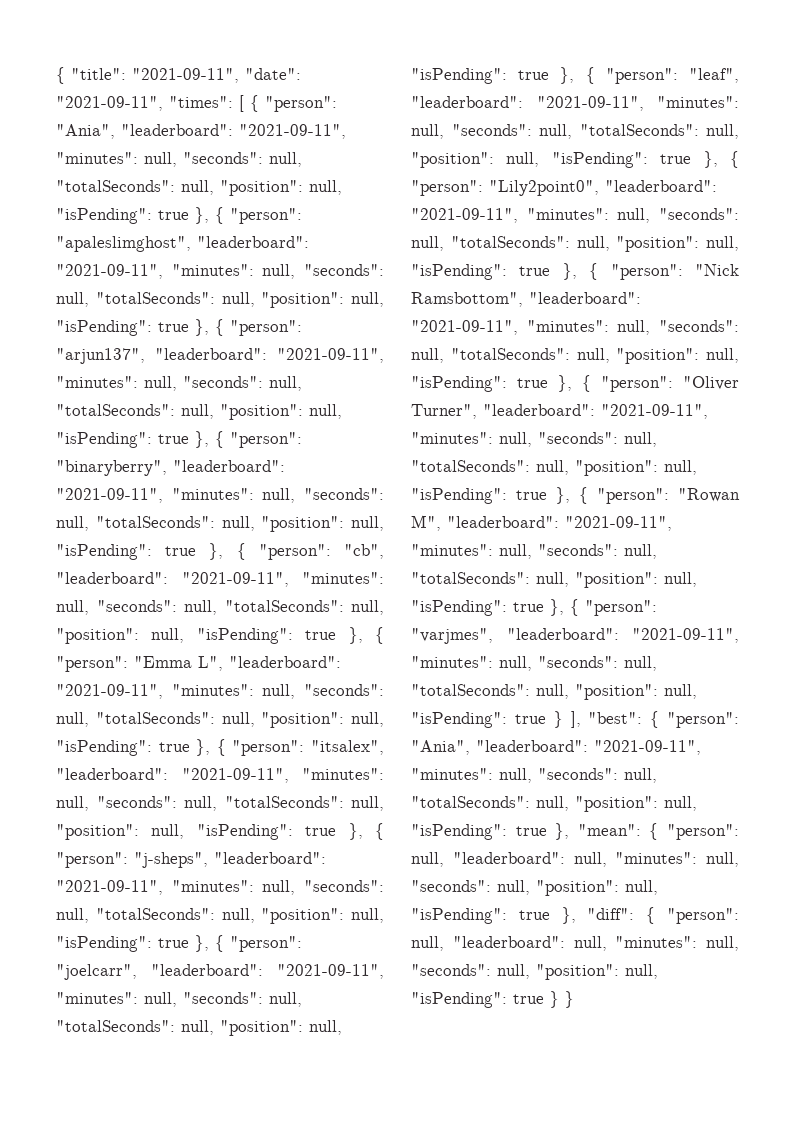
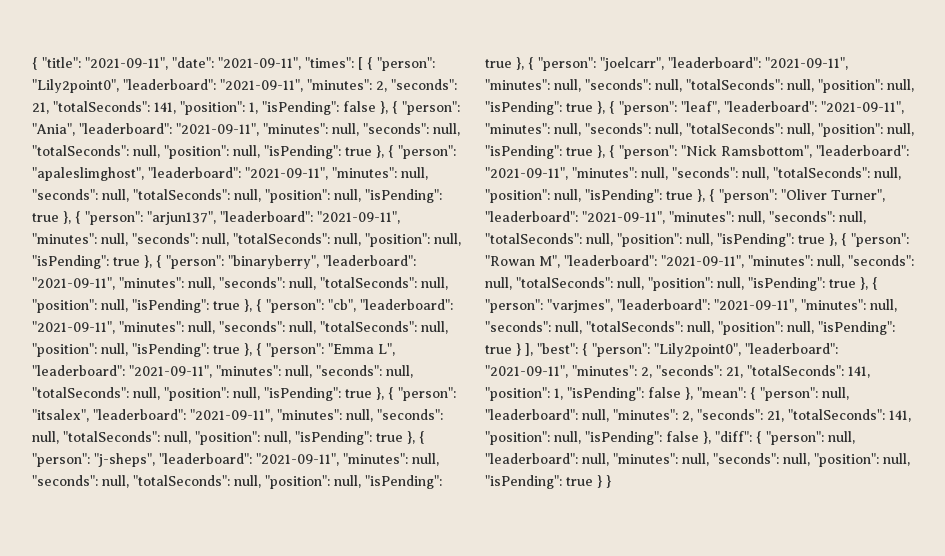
+ "Lily2point0", "leaderboard": "2021-09-11", "minutes": 2, "seconds": 21, "totalSeconds": 141, "position": 1, "isPending": false }, { "person":
- "Lily2point0", "leaderboard": "2021-09-11", "minutes": null, "seconds": null, "totalSeconds": null, "position": null, "isPending": true }, { "person":
- "Ania", "leaderboard": "2021-09-11", "minutes": null, "seconds": null, "totalSeconds": null, "position": null, "isPending": true }, "mean":
+ "Lily2point0", "leaderboard": "2021-09-11", "minutes": 2, "seconds": 21, "totalSeconds": 141, "position": 1, "isPending": false }, "mean":
- null, "seconds": null, "position": null, "isPending": true }, "diff":
+ 2, "seconds": 21, "totalSeconds": 141, "position": null, "isPending": false }, "diff":

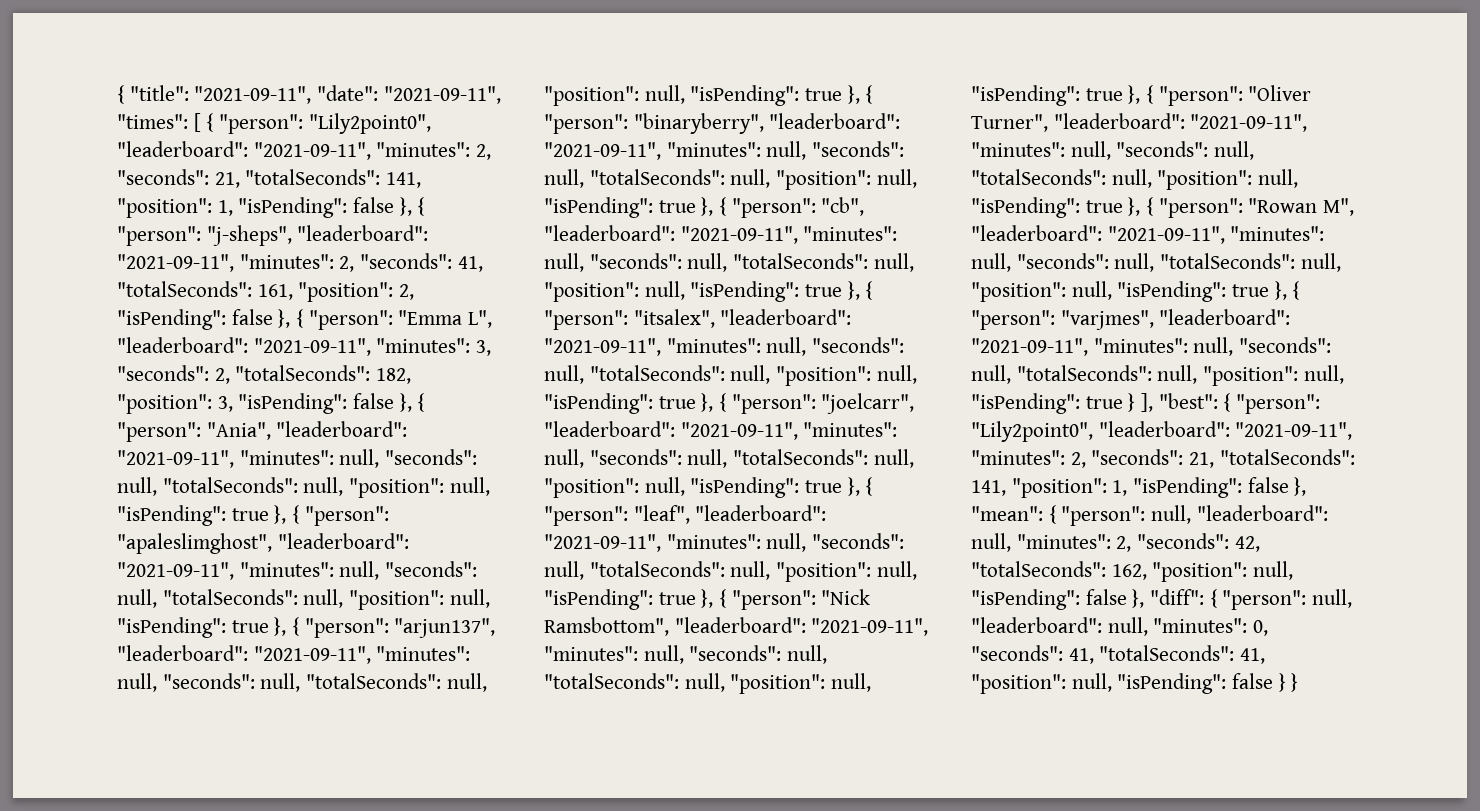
+ "j-sheps", "leaderboard": "2021-09-11", "minutes": 2, "seconds": 41, "totalSeconds": 161, "position": 2, "isPending": false }, { "person": "Emma L", "leaderboard": "2021-09-11", "minutes": 3, "seconds": 2, "totalSeconds": 182, "position": 3, "isPending": false }, { "person":
- "Emma L", "leaderboard": "2021-09-11", "minutes": null, "seconds": null, "totalSeconds": null, "position": null, "isPending": true }, { "person":
- "j-sheps", "leaderboard": "2021-09-11", "minutes": null, "seconds": null, "totalSeconds": null, "position": null, "isPending": true }, { "person":
- null, "minutes": 2, "seconds": 21, "totalSeconds": 141, "position":
+ null, "minutes": 2, "seconds": 42, "totalSeconds": 162, "position":
- null, "seconds": null, "position": null, "isPending": true } }
+ 0, "seconds": 41, "totalSeconds": 41, "position": null, "isPending": false } }

